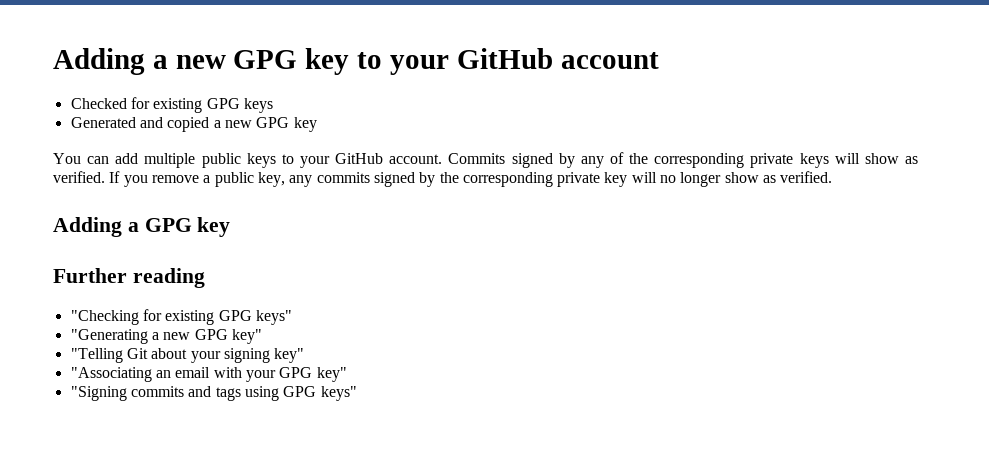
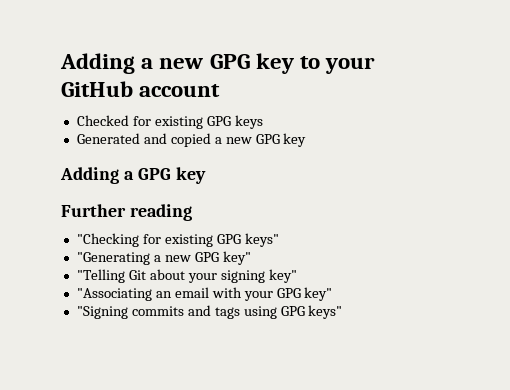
- You can add multiple public keys to your GitHub account. Commits signed by any of the corresponding private keys will show as verified. If you remove a public key, any commits signed by the corresponding private key will no longer show as verified.

